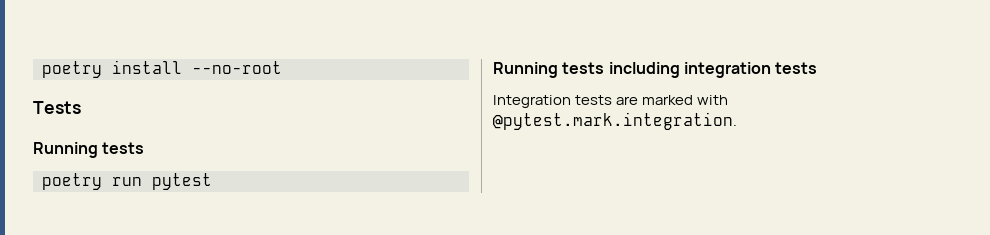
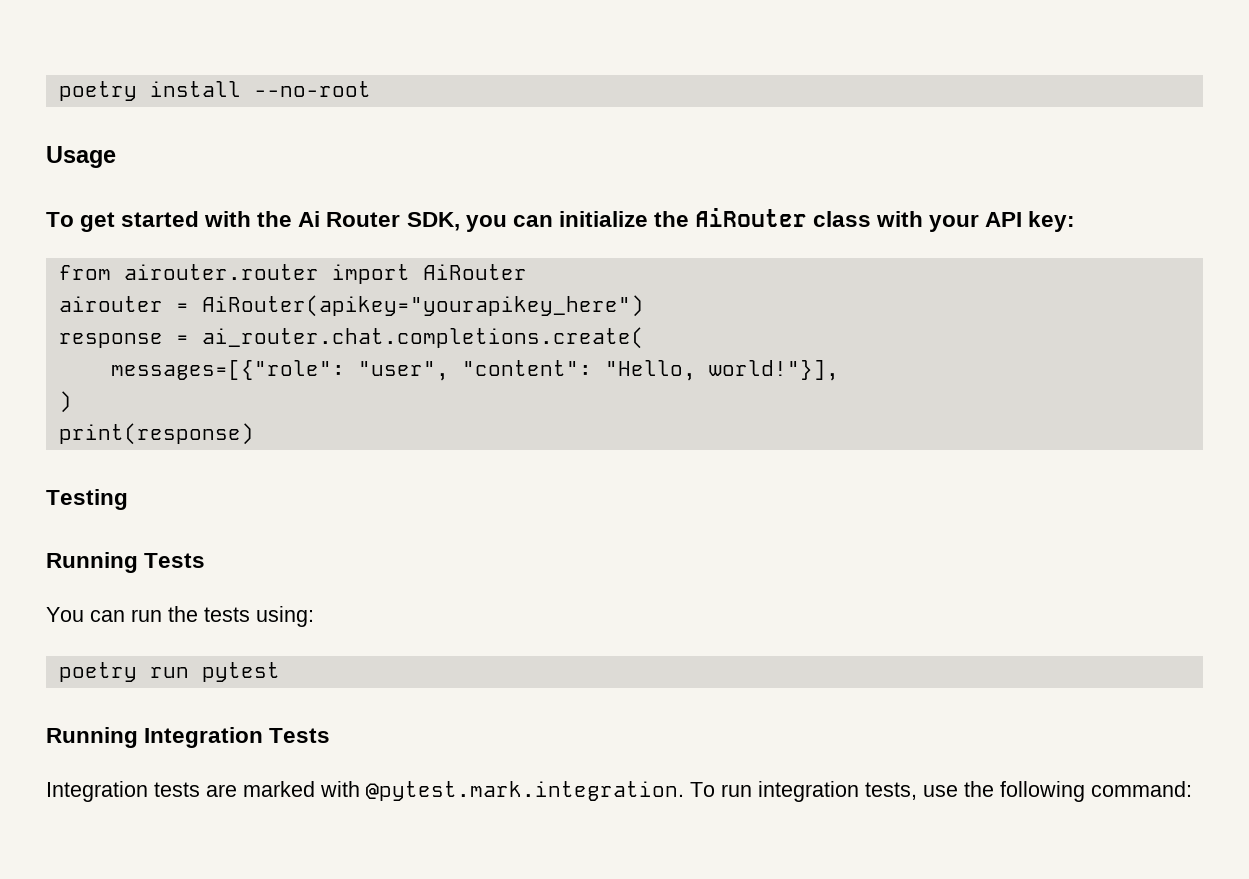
- Tests
- Running tests
+ Usage
+ To get started with the Ai Router SDK, you can initialize the AiRouter class with your API key:
+ from airouter.router import AiRouter
+ airouter = AiRouter(apikey="yourapikey_here")
+ response = ai_router.chat.completions.create(
+ messages=[{"role": "user", "content": "Hello, world!"}],
+ )
+ print(response)
+ Testing
+ Running Tests
+ You can run the tests using:
- Running tests including integration tests
+ Running Integration Tests
- Integration tests are marked with @pytest.mark.integration.
+ Integration tests are marked with @pytest.mark.integration. To run integration tests, use the following command:

